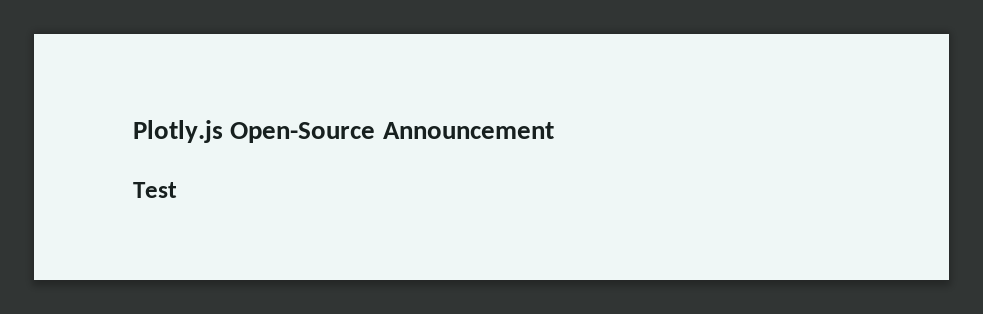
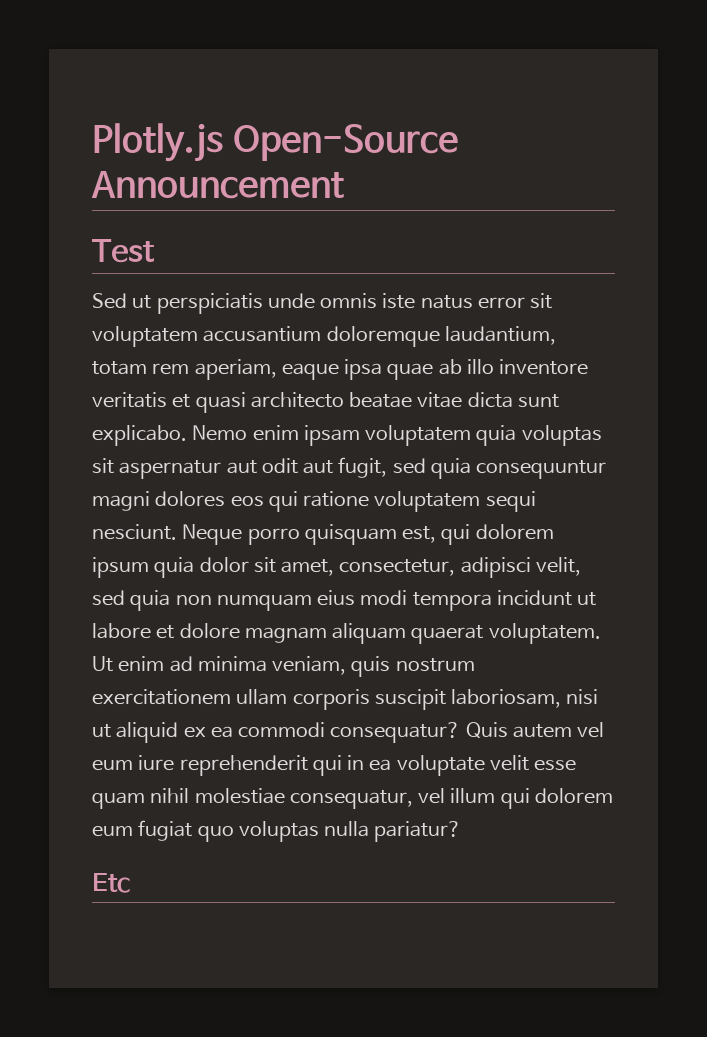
+ Sed ut perspiciatis unde omnis iste natus error sit voluptatem accusantium doloremque laudantium, totam rem aperiam, eaque ipsa quae ab illo inventore veritatis et quasi architecto beatae vitae dicta sunt explicabo. Nemo enim ipsam voluptatem quia voluptas sit aspernatur aut odit aut fugit, sed quia consequuntur magni dolores eos qui ratione voluptatem sequi nesciunt. Neque porro quisquam est, qui dolorem ipsum quia dolor sit amet, consectetur, adipisci velit, sed quia non numquam eius modi tempora incidunt ut labore et dolore magnam aliquam quaerat voluptatem. Ut enim ad minima veniam, quis nostrum exercitationem ullam corporis suscipit laboriosam, nisi ut aliquid ex ea commodi consequatur? Quis autem vel eum iure reprehenderit qui in ea voluptate velit esse quam nihil molestiae consequatur, vel illum qui dolorem eum fugiat quo voluptas nulla pariatur?
+ Etc

